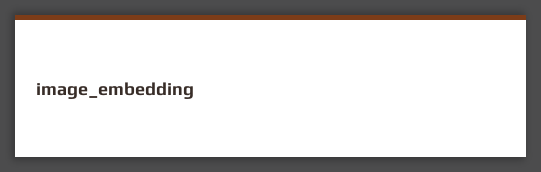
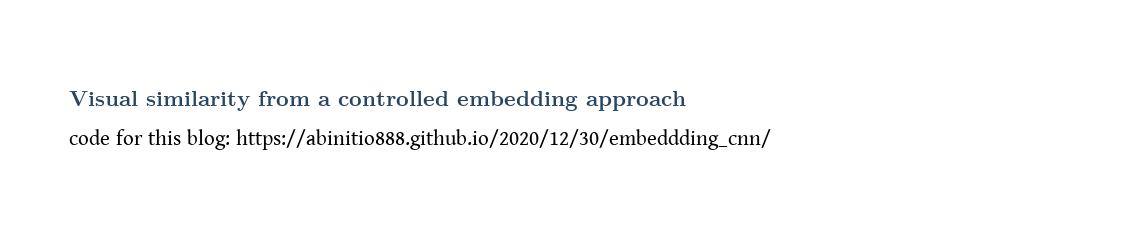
- image_embedding
+ Visual similarity from a controlled embedding approach
+ code for this blog: https://abinitio888.github.io/2020/12/30/embeddding_cnn/

